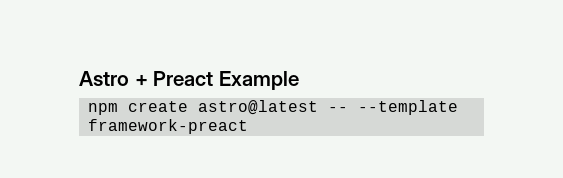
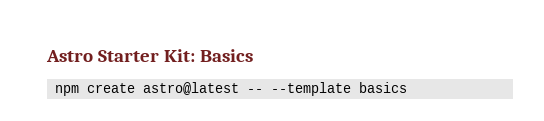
- Astro + Preact Example
+ Astro Starter Kit: Basics
- npm create astro@latest -- --template framework-preact
+ npm create astro@latest -- --template basics

